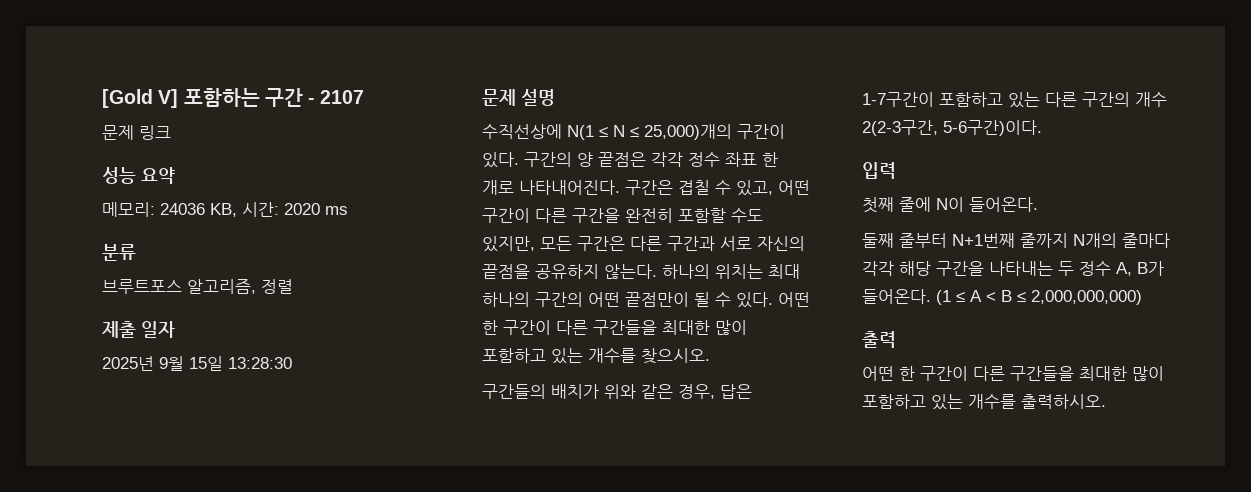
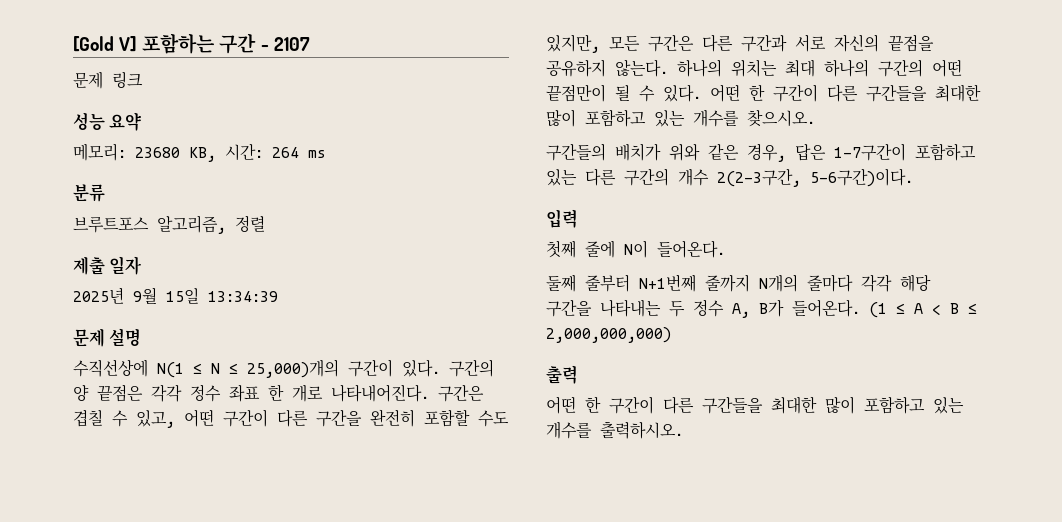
- 메모리: 24036 KB, 시간: 2020 ms
+ 메모리: 23680 KB, 시간: 264 ms
- 2025년 9월 15일 13:28:30
+ 2025년 9월 15일 13:34:39

